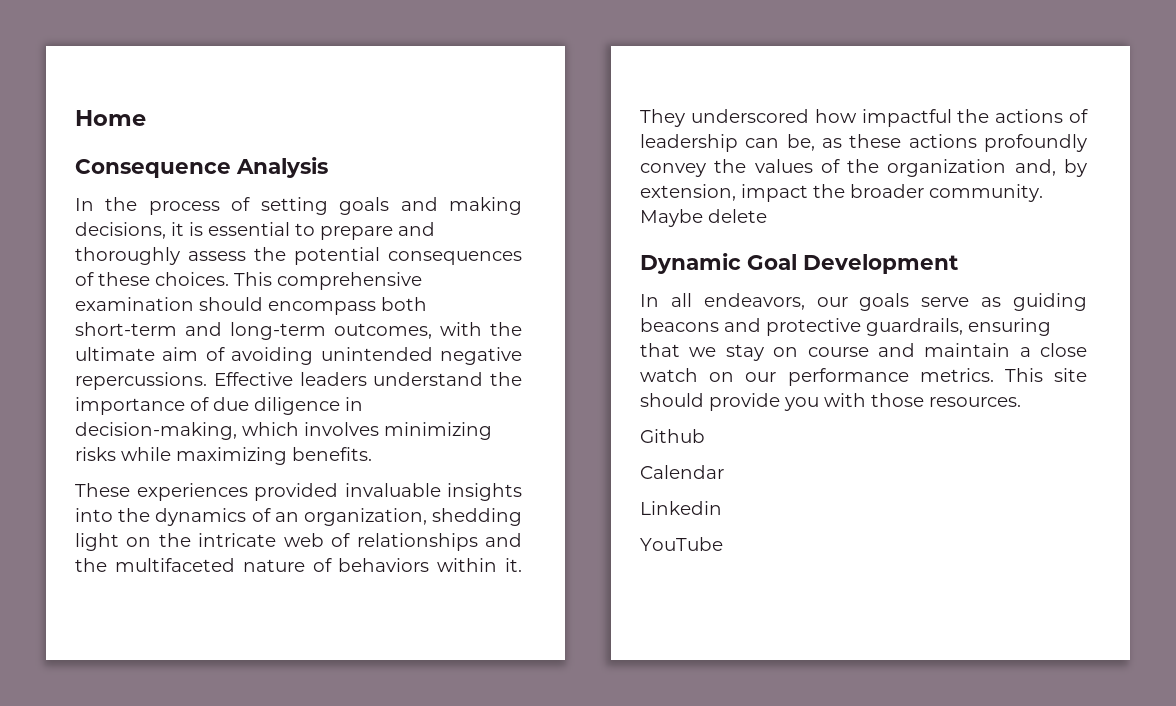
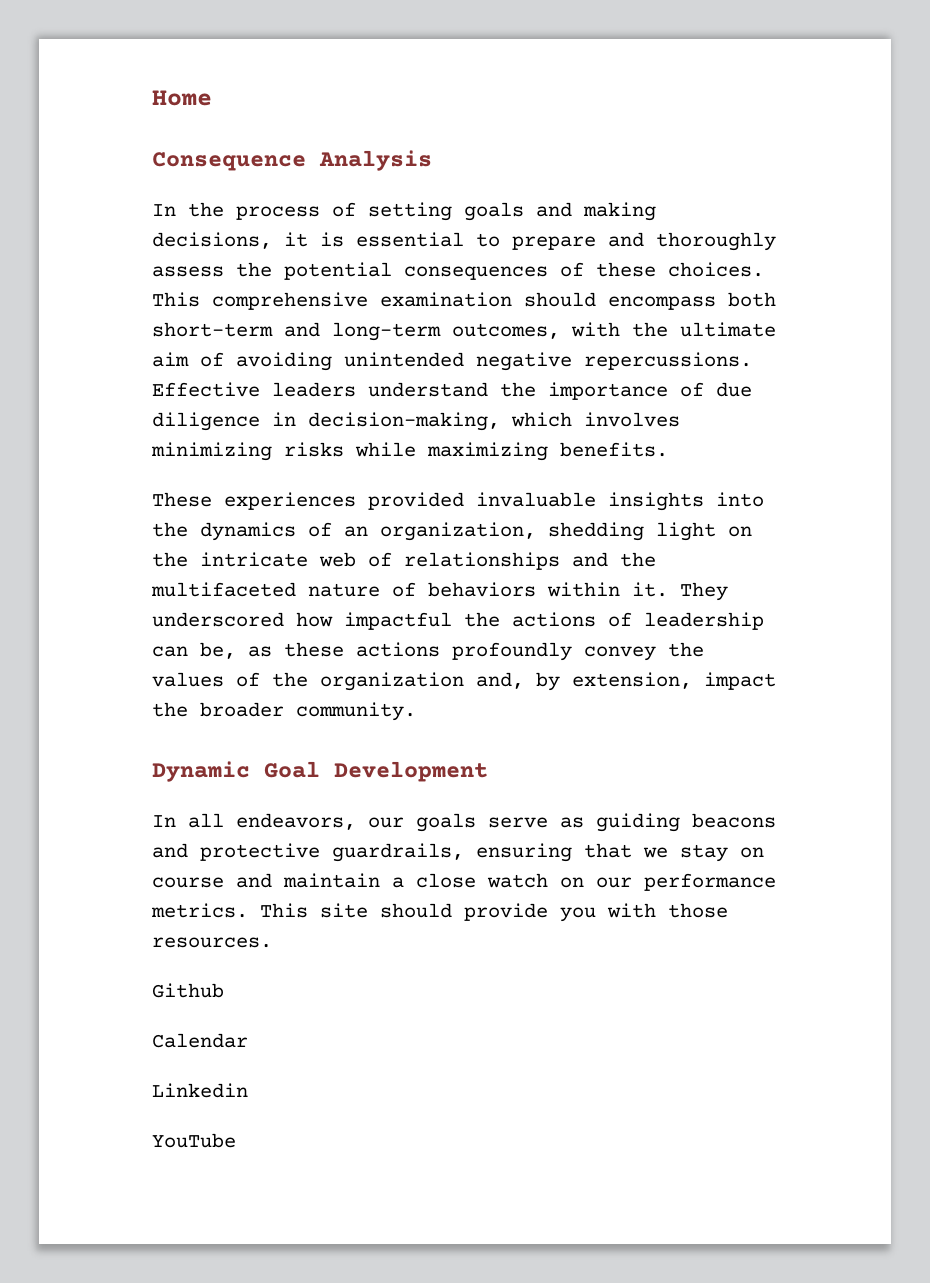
- Maybe delete

